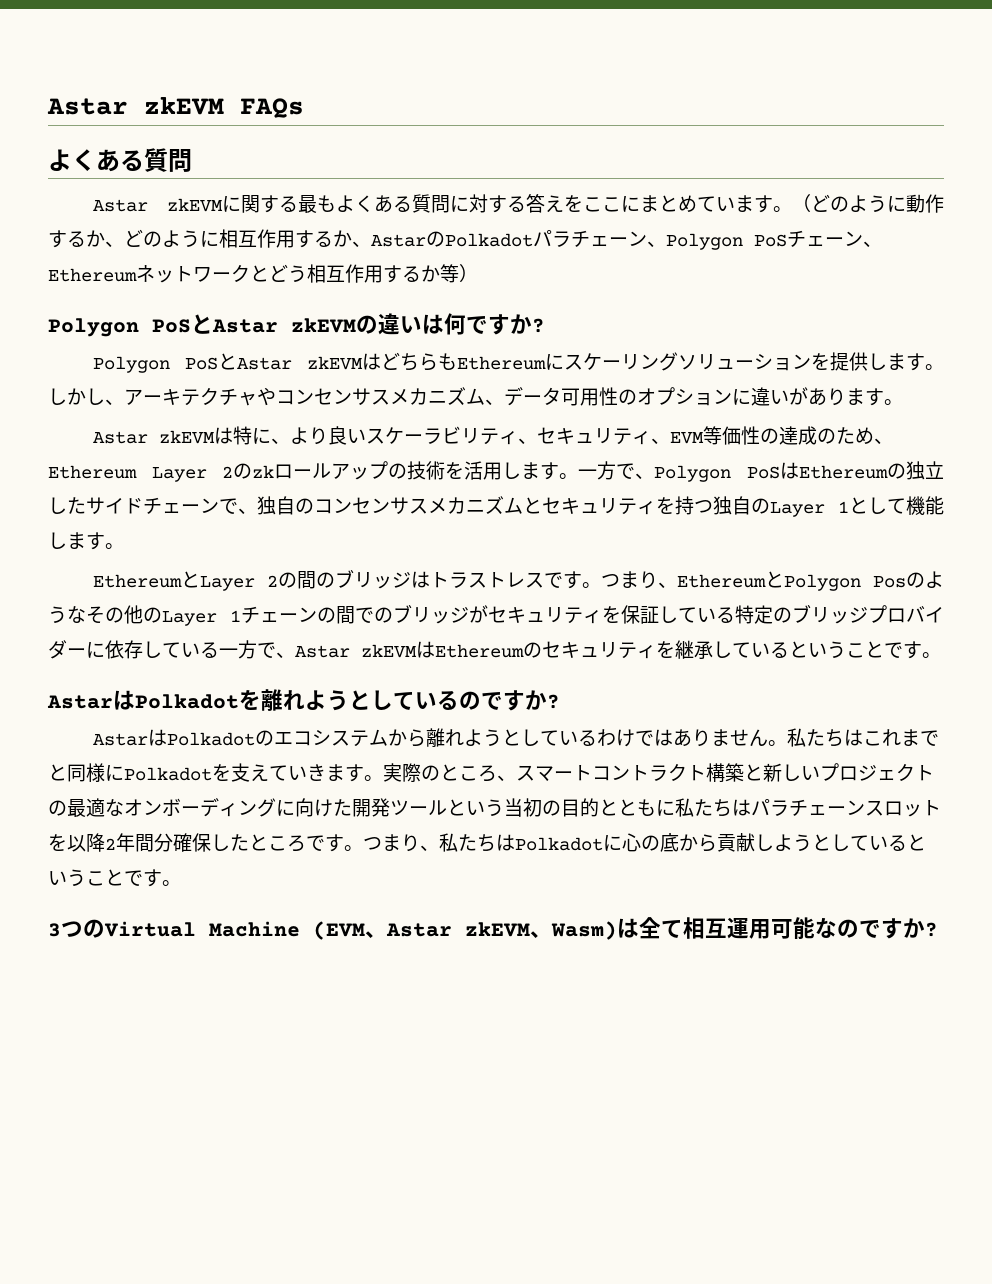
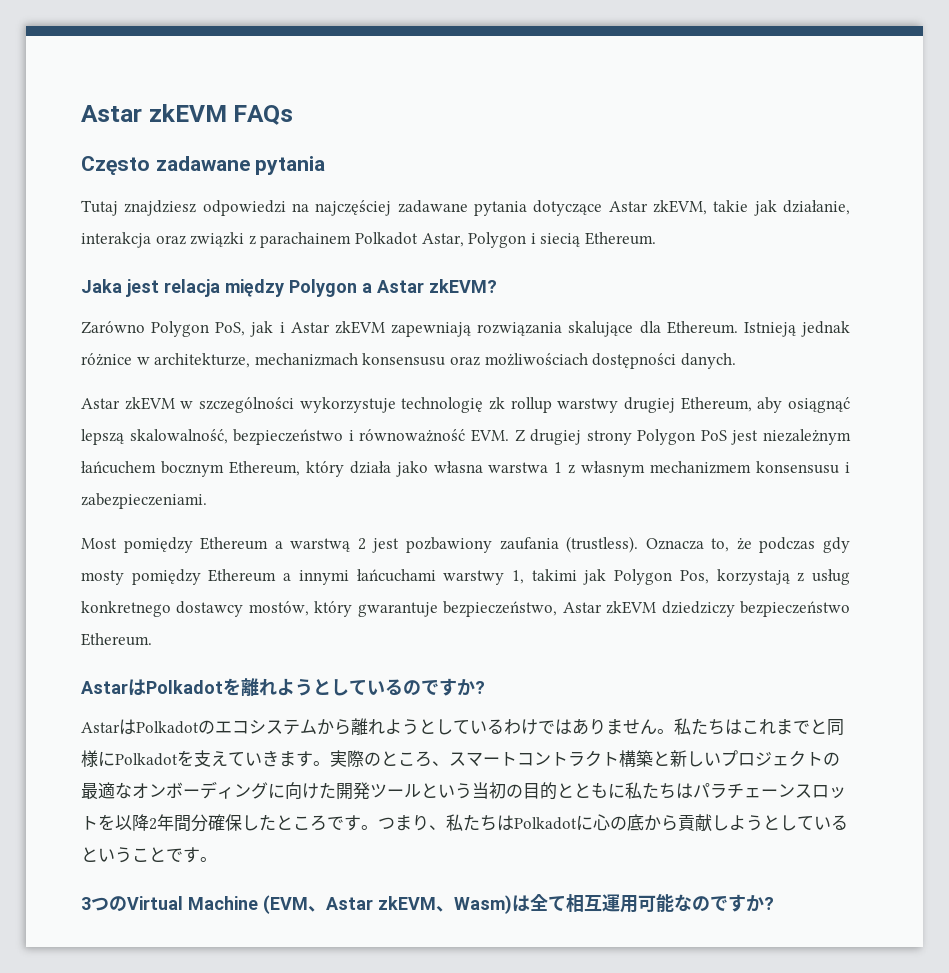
  Astar zkEVM FAQs
- よくある質問
- Astar zkEVMに関する最もよくある質問に対する答えをここにまとめています。（どのように動作するか、どのように相互作用するか、AstarのPolkadotパラチェーン、Polygon PoSチェーン、Ethereumネットワークとどう相互作用するか等）
- Polygon PoSとAstar zkEVMの違いは何ですか?
- Polygon PoSとAstar zkEVMはどちらもEthereumにスケーリングソリューションを提供します。しかし、アーキテクチャやコンセンサスメカニズム、データ可用性のオプションに違いがあります。
- Astar zkEVMは特に、より良いスケーラビリティ、セキュリティ、EVM等価性の達成のため、Ethereum Layer 2のzkロールアップの技術を活用します。一方で、Polygon PoSはEthereumの独立したサイドチェーンで、独自のコンセンサスメカニズムとセキュリティを持つ独自のLayer 1として機能します。
- EthereumとLayer 2の間のブリッジはトラストレスです。つまり、EthereumとPolygon Posのようなその他のLayer 1チェーンの間でのブリッジがセキュリティを保証している特定のブリッジプロバイダーに依存している一方で、Astar zkEVMはEthereumのセキュリティを継承しているということです。
+ Często zadawane pytania
+ Tutaj znajdziesz odpowiedzi na najczęściej zadawane pytania dotyczące Astar zkEVM, takie jak działanie, interakcja oraz związki z parachainem Polkadot Astar, Polygon i siecią Ethereum.
+ Jaka jest relacja między Polygon a Astar zkEVM?
+ Zarówno Polygon PoS, jak i Astar zkEVM zapewniają rozwiązania skalujące dla Ethereum. Istnieją jednak różnice w architekturze, mechanizmach konsensusu oraz możliwościach dostępności danych.
+ Astar zkEVM w szczególności wykorzystuje technologię zk rollup warstwy drugiej Ethereum, aby osiągnąć lepszą skalowalność, bezpieczeństwo i równoważność EVM. Z drugiej strony Polygon PoS jest niezależnym łańcuchem bocznym Ethereum, który działa jako własna warstwa 1 z własnym mechanizmem konsensusu i zabezpieczeniami.
+ Most pomiędzy Ethereum a warstwą 2 jest pozbawiony zaufania (trustless). Oznacza to, że podczas gdy mosty pomiędzy Ethereum a innymi łańcuchami warstwy 1, takimi jak Polygon Pos, korzystają z usług konkretnego dostawcy mostów, który gwarantuje bezpieczeństwo, Astar zkEVM dziedziczy bezpieczeństwo Ethereum.

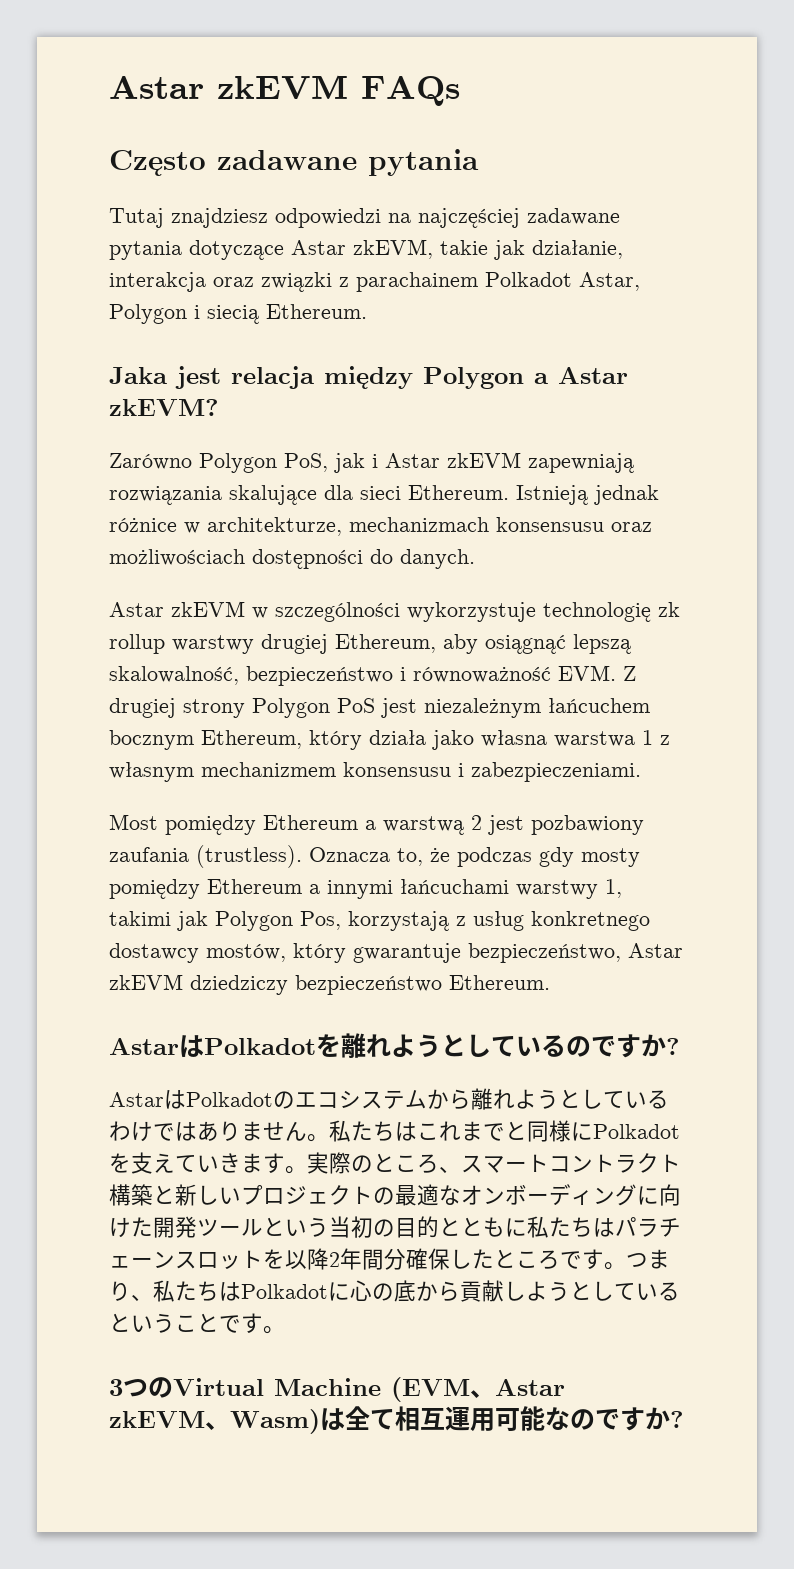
- Zarówno Polygon PoS, jak i Astar zkEVM zapewniają rozwiązania skalujące dla Ethereum.
+ Zarówno Polygon PoS, jak i Astar zkEVM zapewniają rozwiązania skalujące dla sieci Ethereum.
- Istnieją jednak różnice w architekturze, mechanizmach konsensusu oraz możliwościach dostępności danych.
+ Istnieją jednak różnice w architekturze, mechanizmach konsensusu oraz możliwościach dostępności do danych.

